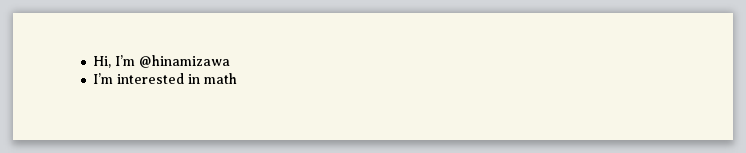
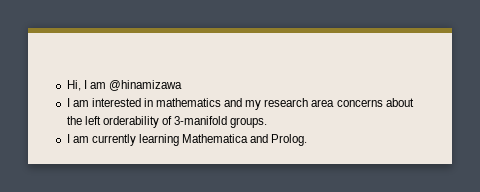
- Hi, I’m @hinamizawa
+ Hi, I am @hinamizawa
- I’m interested in math
+ I am interested in mathematics and my research area concerns about the left orderability of 3-manifold groups.
+ I am currently learning Mathematica and Prolog.

